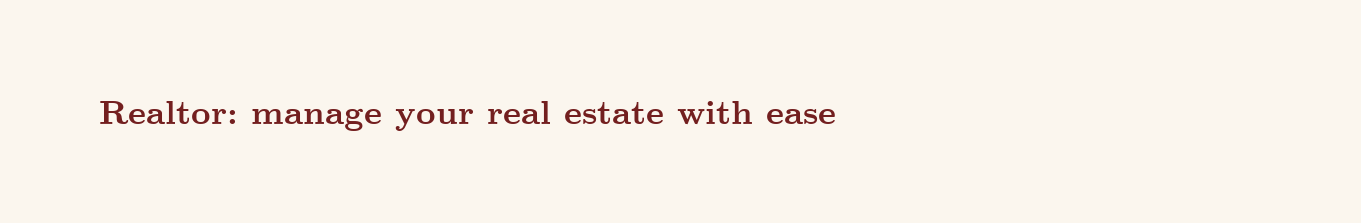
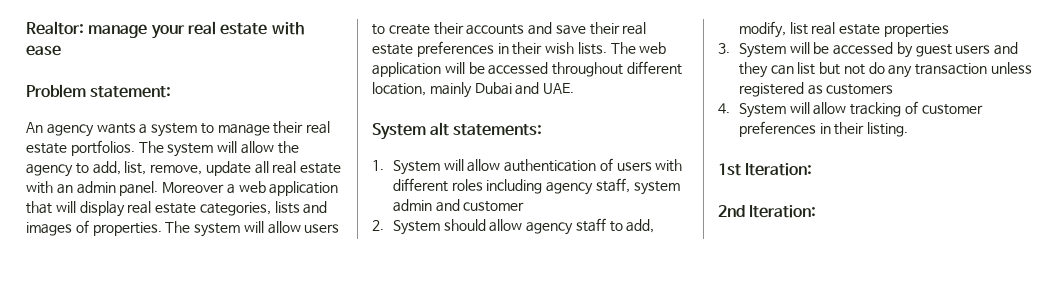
+ Problem statement:
+ An agency wants a system to manage their real estate portfolios. The system will allow the agency to add, list, remove, update all real estate with an admin panel. Moreover a web application that will display real estate categories, lists and images of properties. The system will allow users to create their accounts and save their real estate preferences in their wish lists. The web application will be accessed throughout different location, mainly Dubai and UAE.
+ System alt statements:
+ 1. System will allow authentication of users with different roles including agency staff, system admin and customer
+ 2. System should allow agency staff to add, modify, list real estate properties
+ 3. System will be accessed by guest users and they can list but not do any transaction unless registered as customers
+ 4. System will allow tracking of customer preferences in their listing.
+ 1st Iteration:
+ 2nd Iteration:

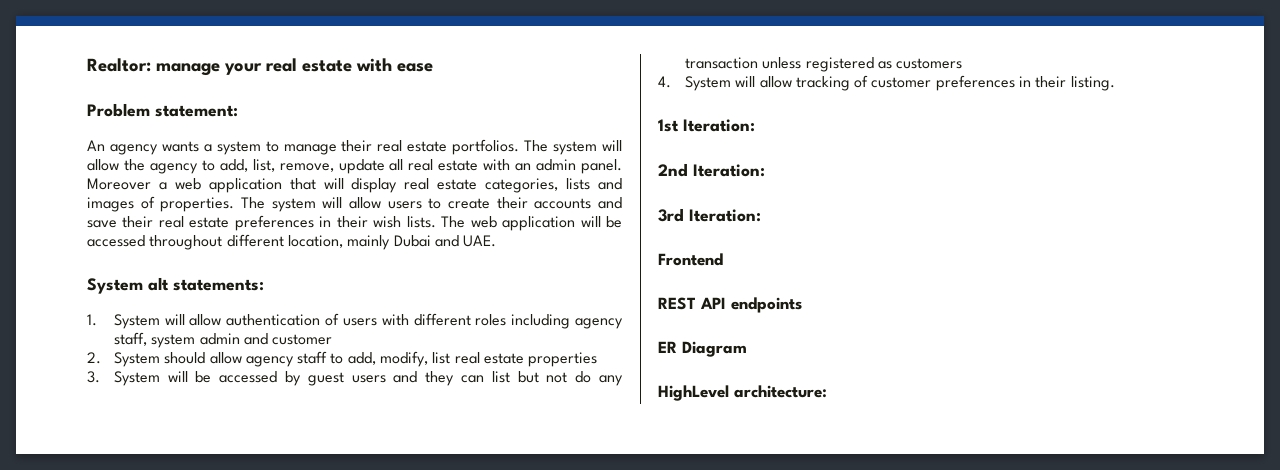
+ 3rd Iteration:
+ Frontend
+ REST API endpoints
+ ER Diagram
+ HighLevel architecture:

